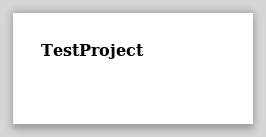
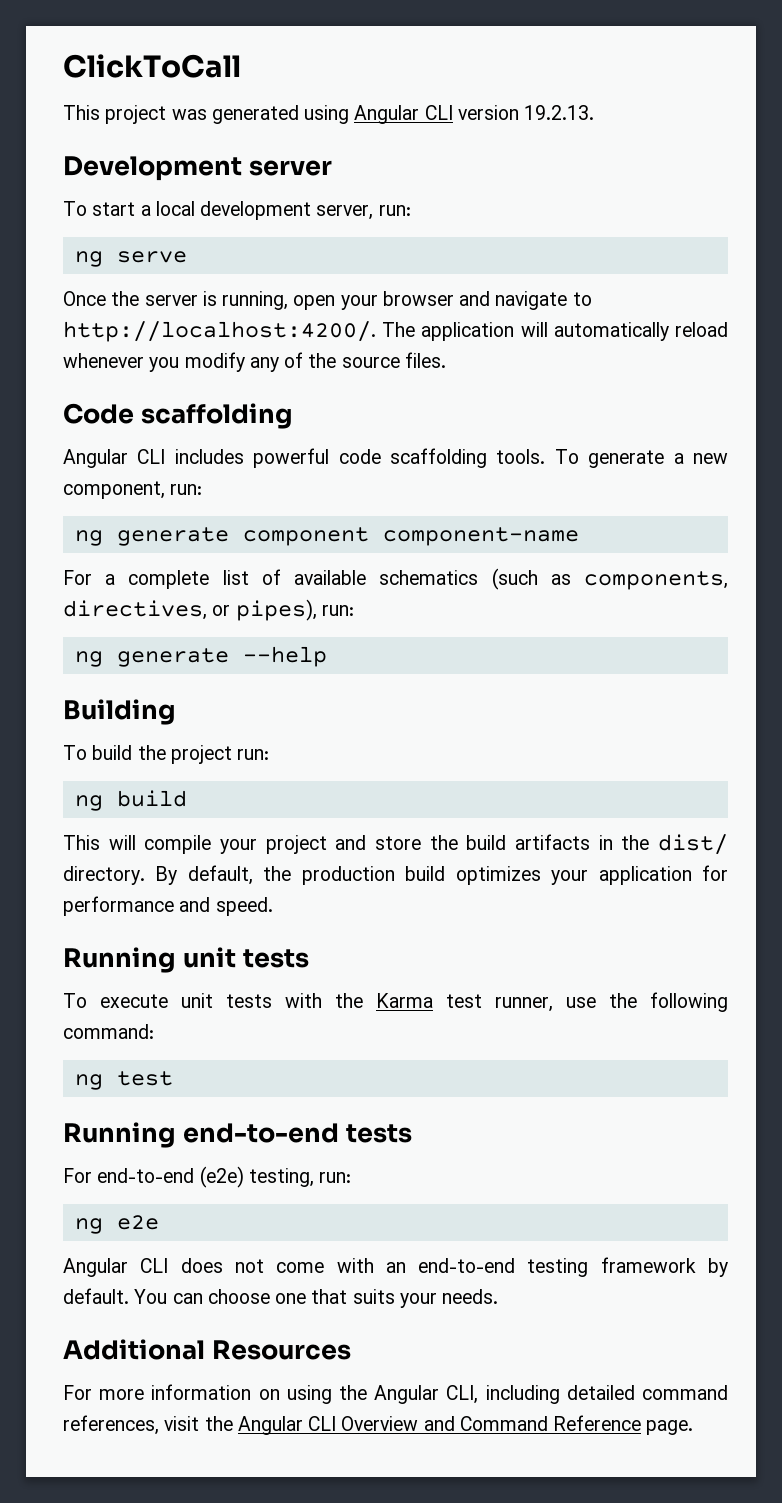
- TestProject
+ ClickToCall
+ This project was generated using Angular CLI version 19.2.13.
+ Development server
+ To start a local development server, run:
+ ng serve
+ Once the server is running, open your browser and navigate to http://localhost:4200/. The application will automatically reload whenever you modify any of the source files.
+ Code scaffolding
+ Angular CLI includes powerful code scaffolding tools. To generate a new component, run:
+ ng generate component component-name
+ For a complete list of available schematics (such as components, directives, or pipes), run:
+ ng generate --help
+ Building
+ To build the project run:
+ ng build
+ This will compile your project and store the build artifacts in the dist/ directory. By default, the production build optimizes your application for performance and speed.
+ Running unit tests
+ To execute unit tests with the Karma test runner, use the following command:
+ ng test
+ Running end-to-end tests
+ For end-to-end (e2e) testing, run:
+ ng e2e
+ Angular CLI does not come with an end-to-end testing framework by default. You can choose one that suits your needs.
+ Additional Resources
+ For more information on using the Angular CLI, including detailed command references, visit the Angular CLI Overview and Command Reference page.

